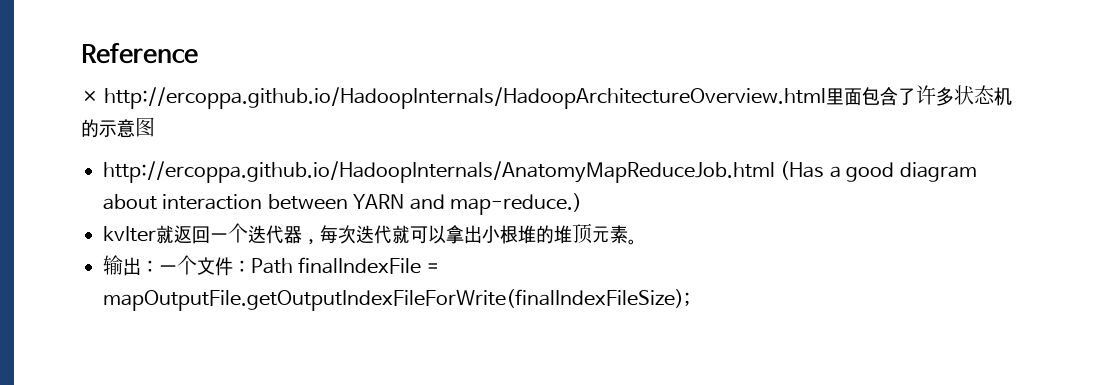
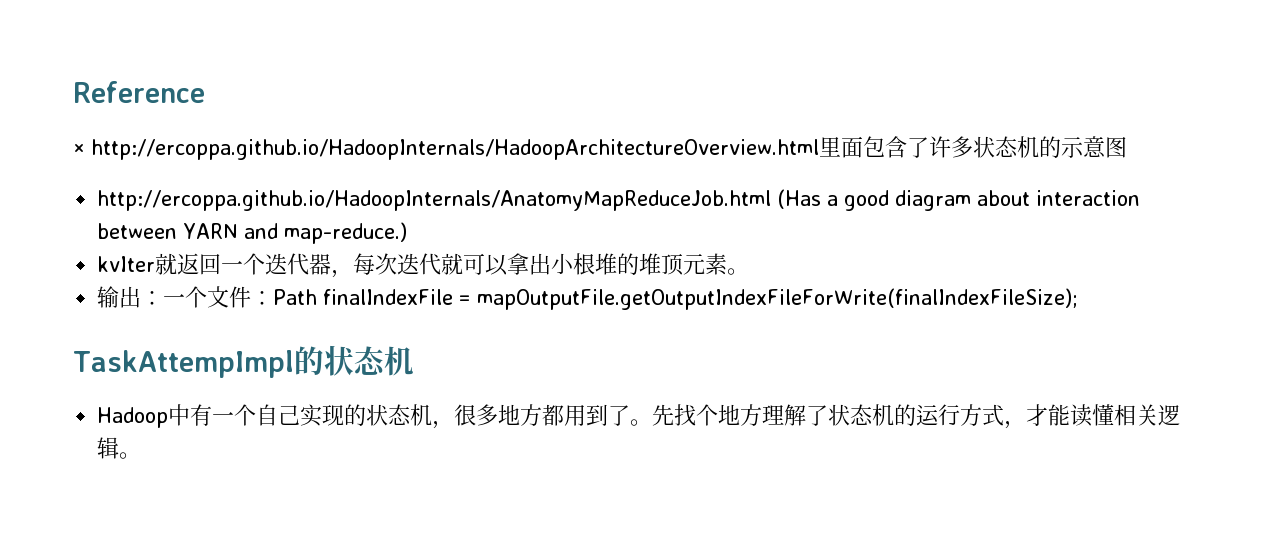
+ TaskAttempImpl的状态机
+ Hadoop中有一个自己实现的状态机，很多地方都用到了。先找个地方理解了状态机的运行方式，才能读懂相关逻辑。

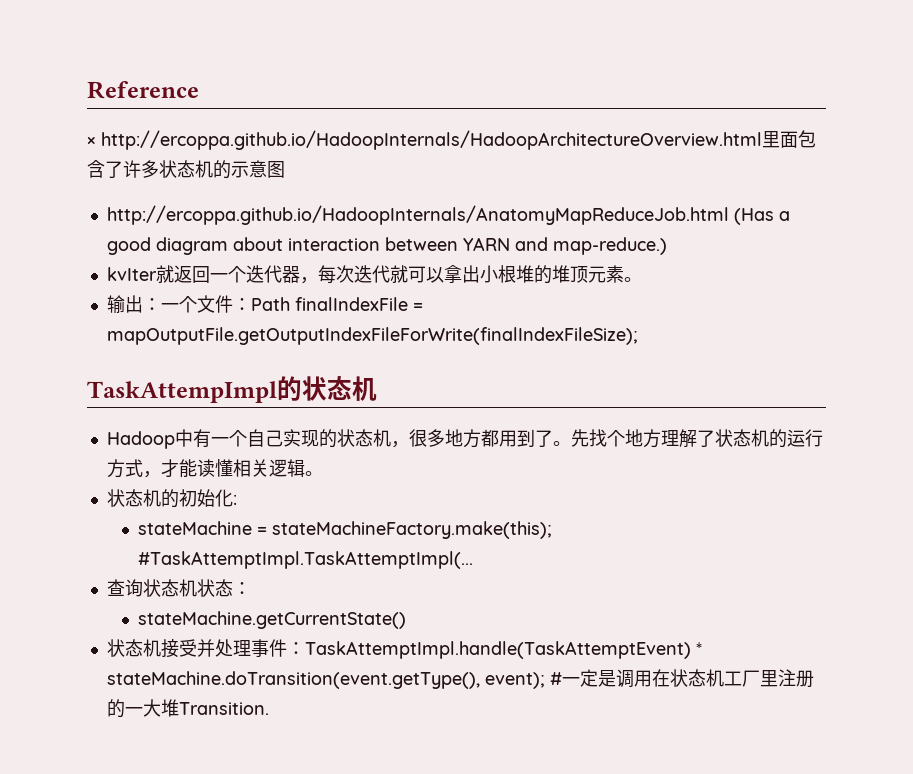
+ 状态机的初始化:
+ stateMachine = stateMachineFactory.make(this); #TaskAttemptImpl.TaskAttemptImpl(...
+ 查询状态机状态：
+ stateMachine.getCurrentState()
+ 状态机接受并处理事件：TaskAttemptImpl.handle(TaskAttemptEvent) * stateMachine.doTransition(event.getType(), event); #一定是调用在状态机工厂里注册的一大堆Transition.

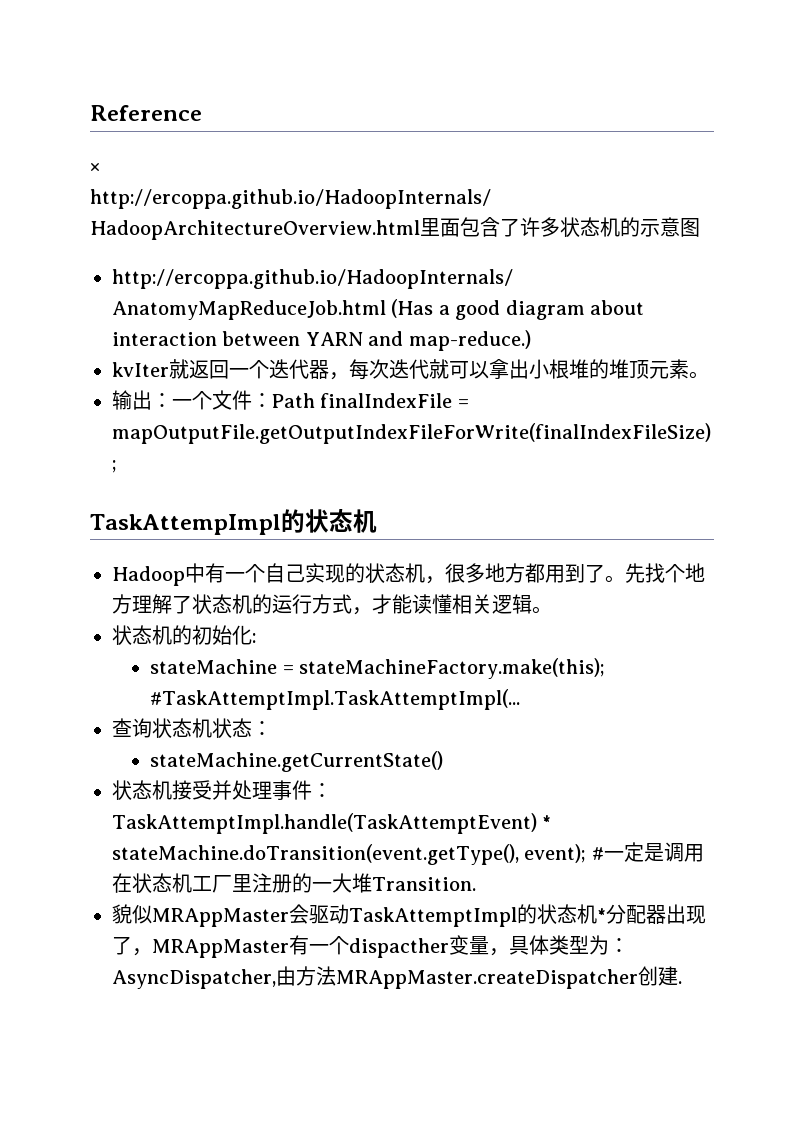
+ 貌似MRAppMaster会驱动TaskAttemptImpl的状态机*分配器出现了，MRAppMaster有一个dispacther变量，具体类型为：AsyncDispatcher,由方法MRAppMaster.createDispatcher创建.

